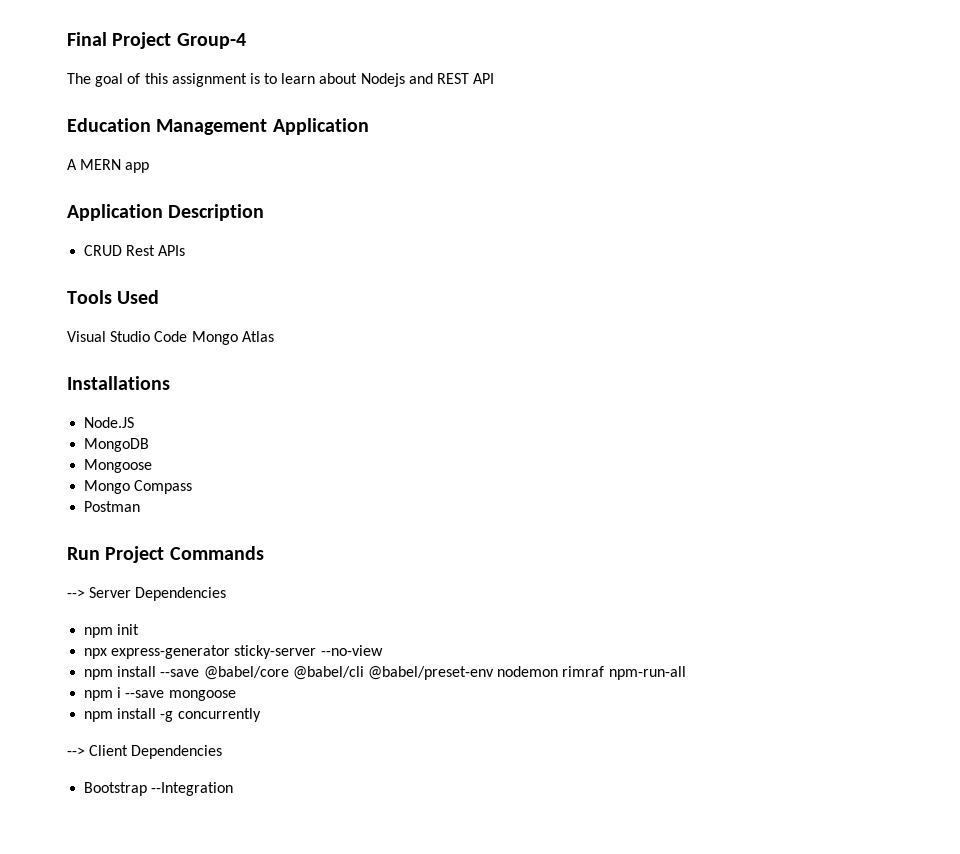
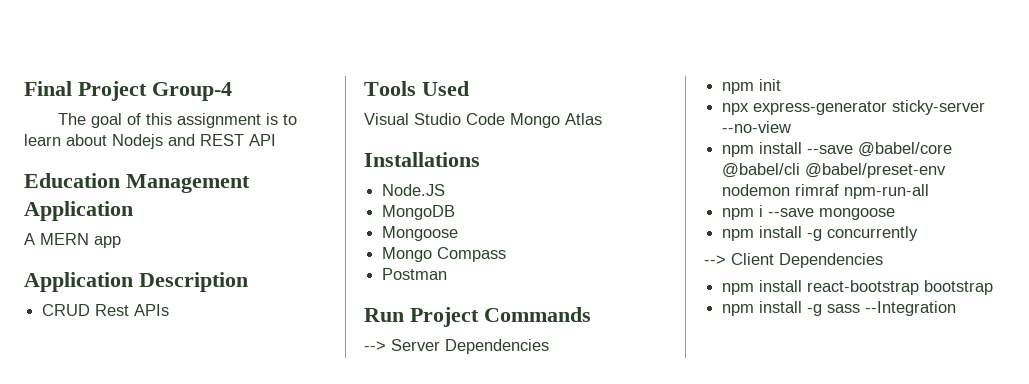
- Bootstrap --Integration
+ npm install react-bootstrap bootstrap
+ npm install -g sass --Integration

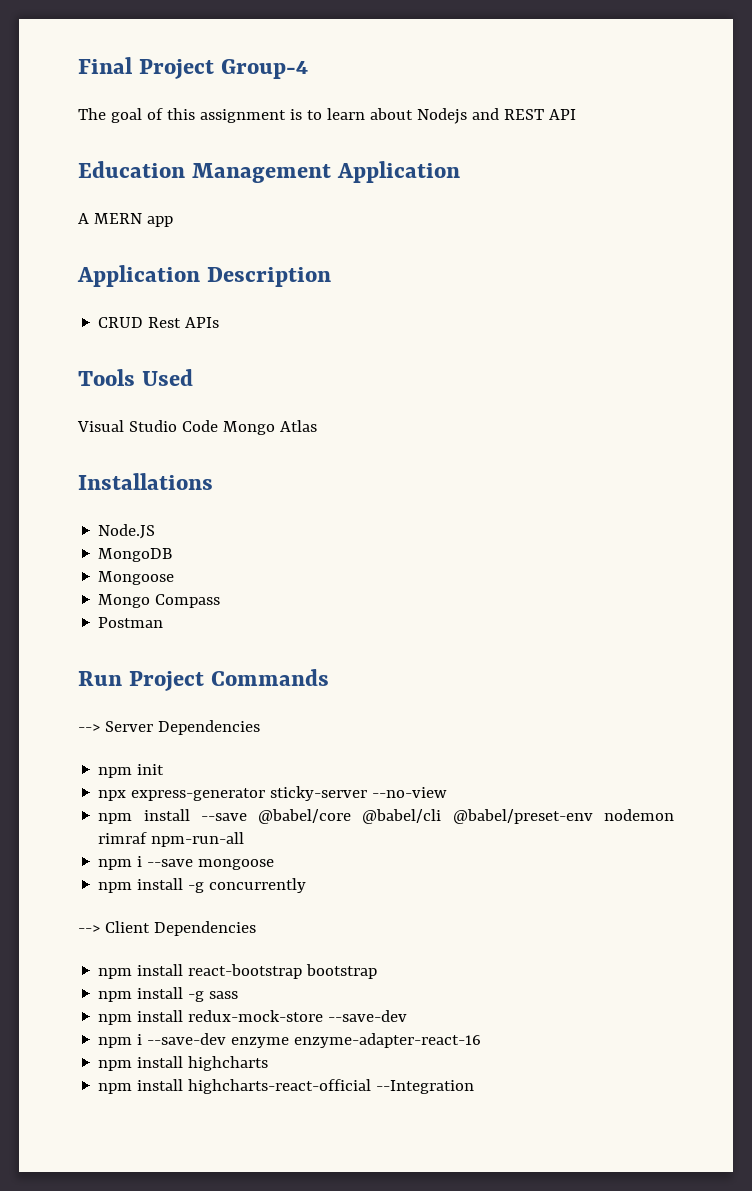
- npm install -g sass --Integration
+ npm install -g sass
+ npm install redux-mock-store --save-dev
+ npm i --save-dev enzyme enzyme-adapter-react-16
+ npm install highcharts
+ npm install highcharts-react-official --Integration

